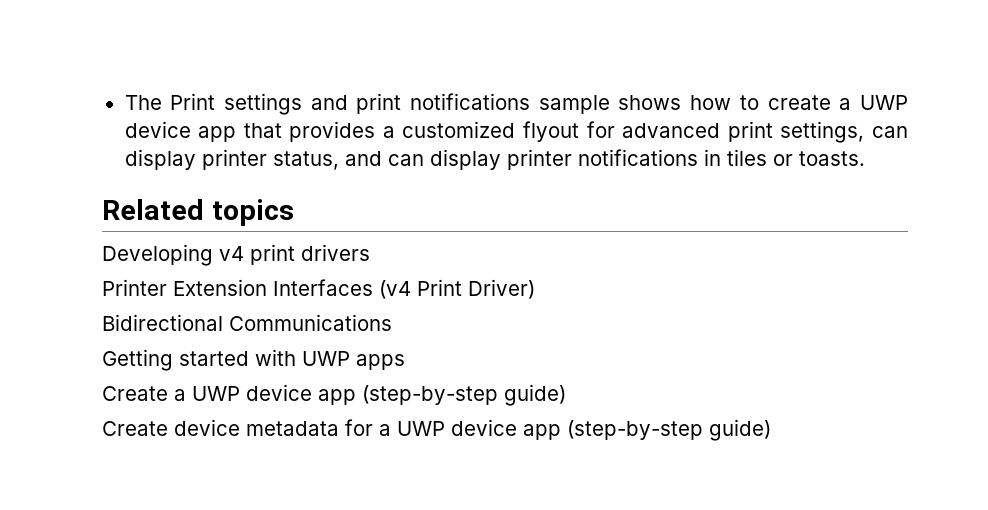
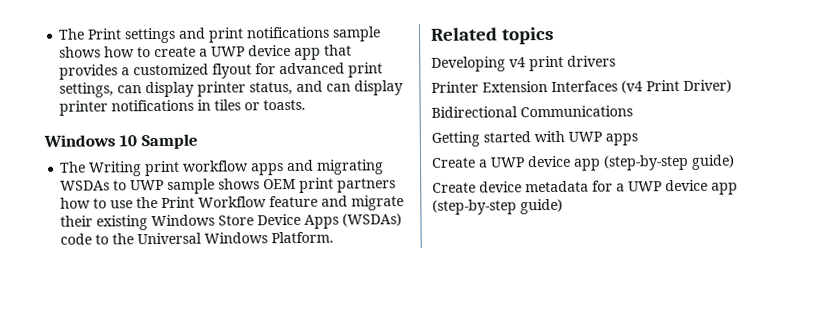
+ Windows 10 Sample
+ The Writing print workflow apps and migrating WSDAs to UWP sample shows OEM print partners how to use the Print Workflow feature and migrate their existing Windows Store Device Apps (WSDAs) code to the Universal Windows Platform.

